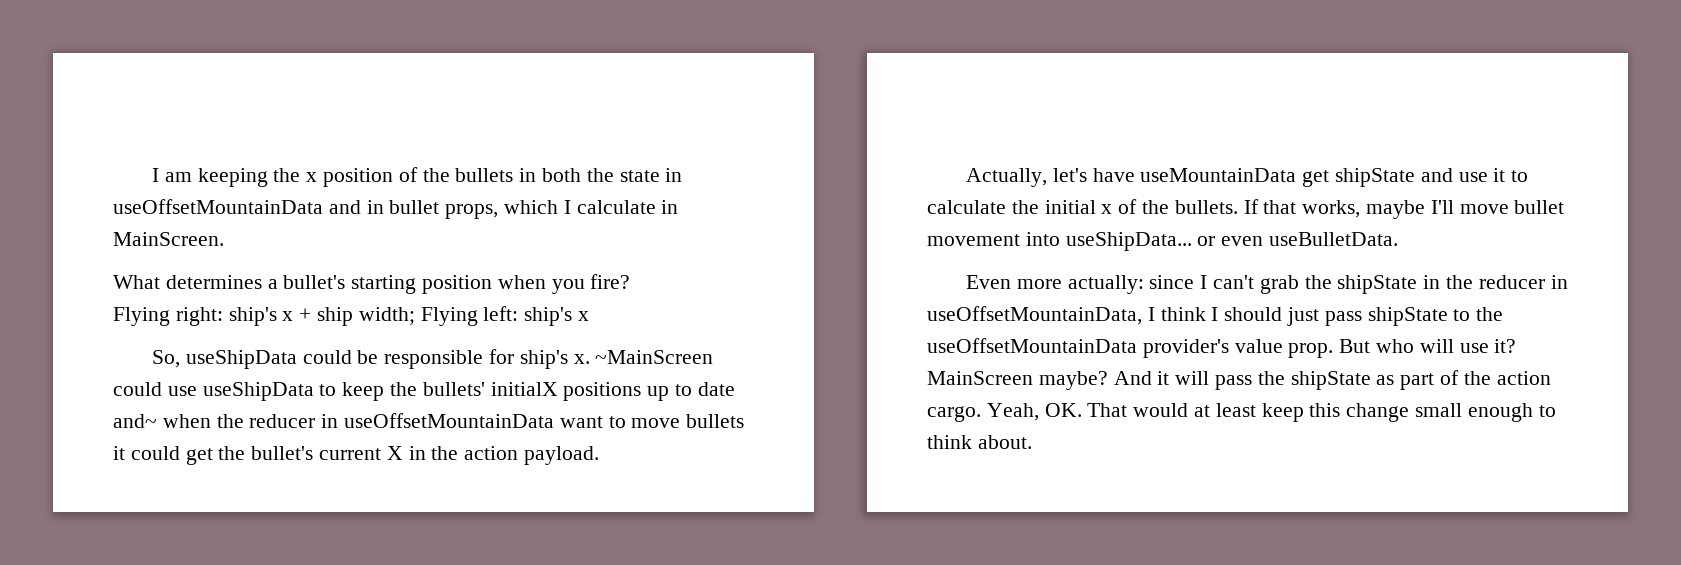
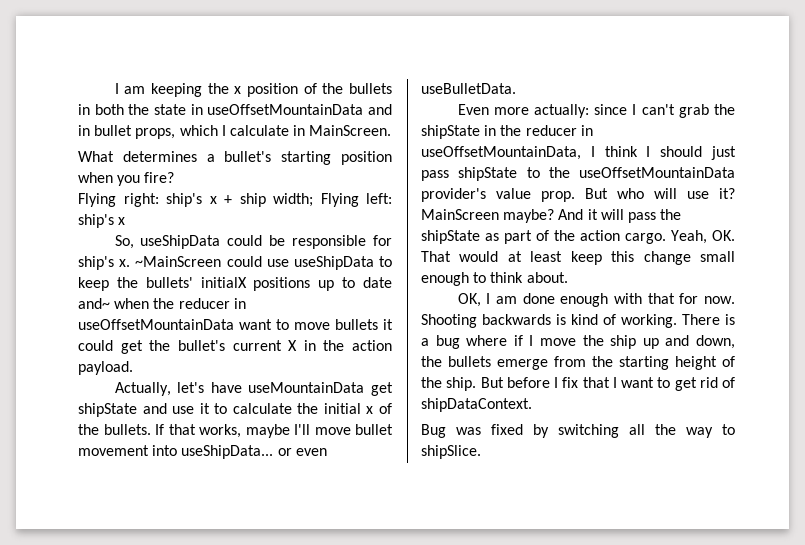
+ OK, I am done enough with that for now. Shooting backwards is kind of working. There is a bug where if I move the ship up and down, the bullets emerge from the starting height of the ship. But before I fix that I want to get rid of shipDataContext.
+ Bug was fixed by switching all the way to shipSlice.

